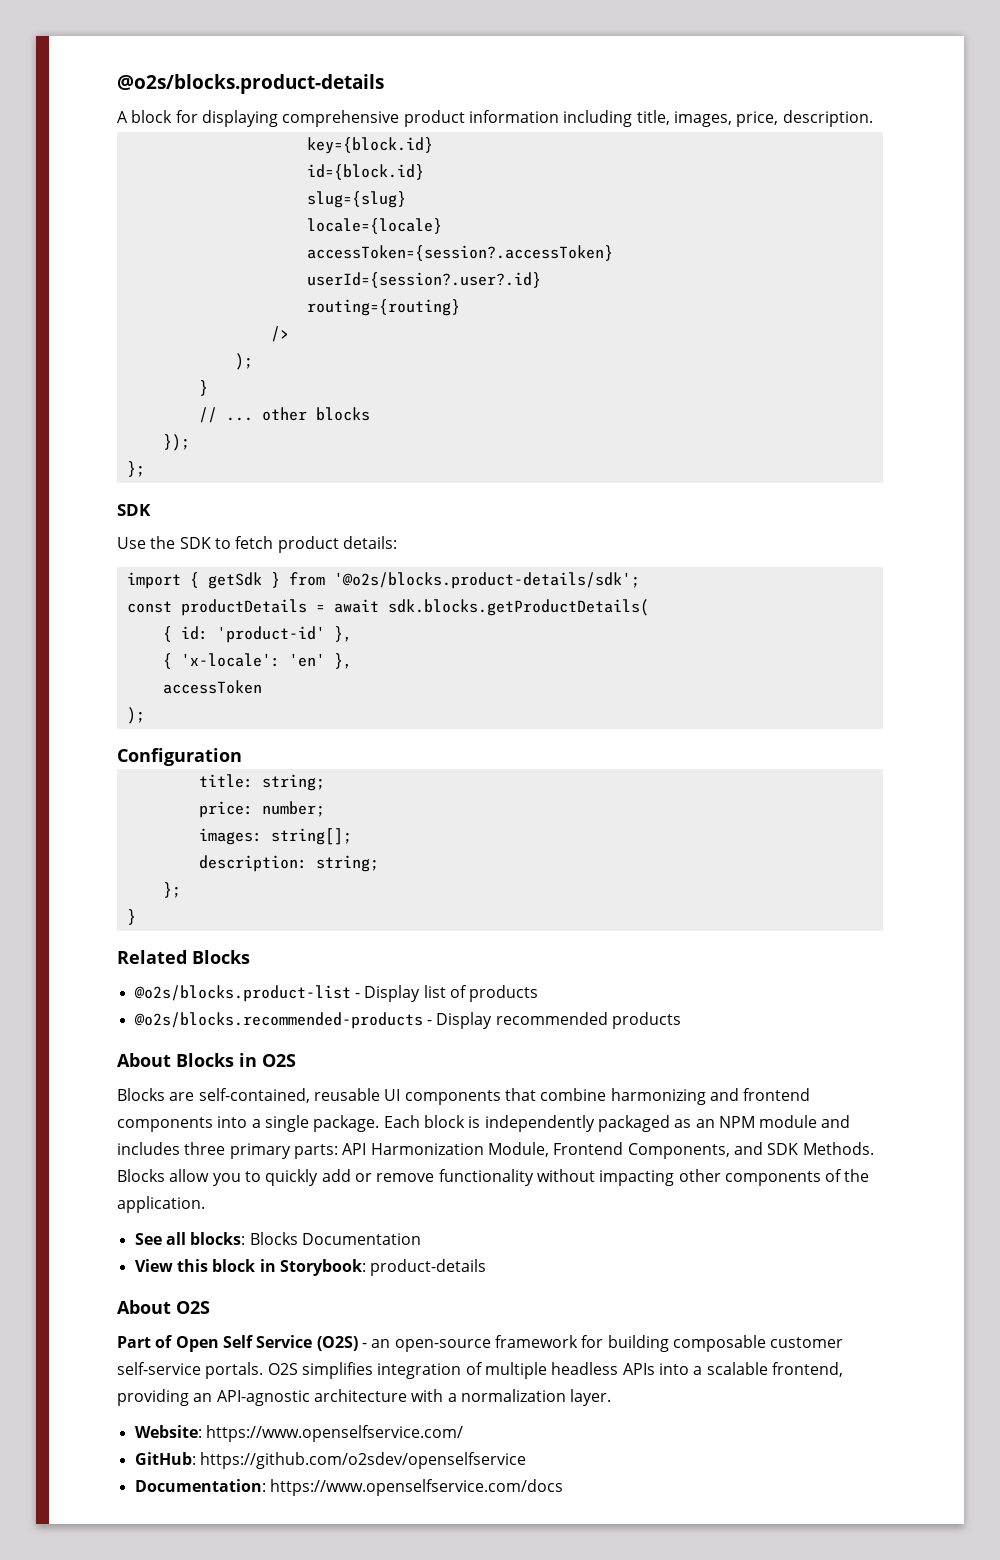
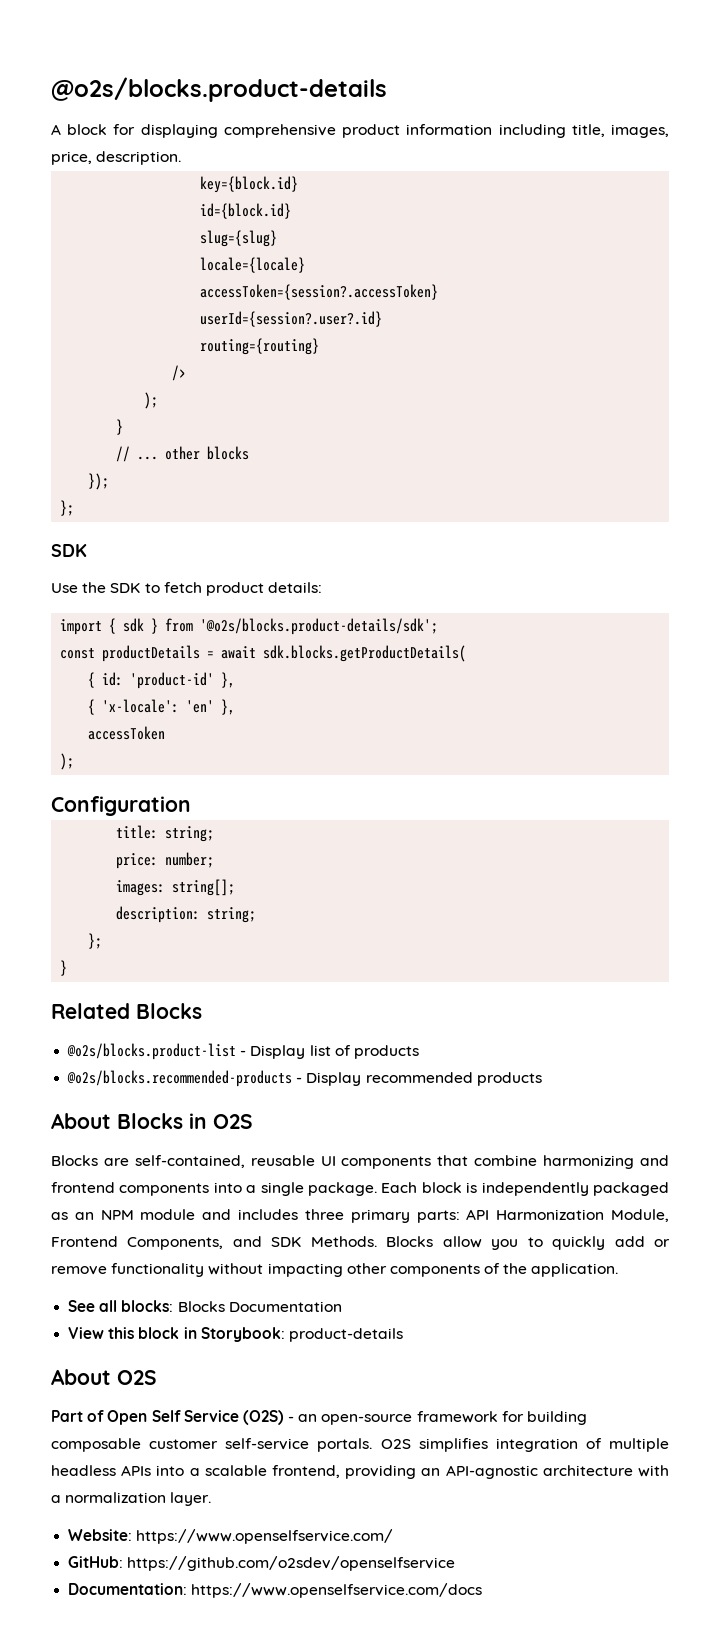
- import { getSdk } from '@o2s/blocks.product-details/sdk';
+ import { sdk } from '@o2s/blocks.product-details/sdk';

